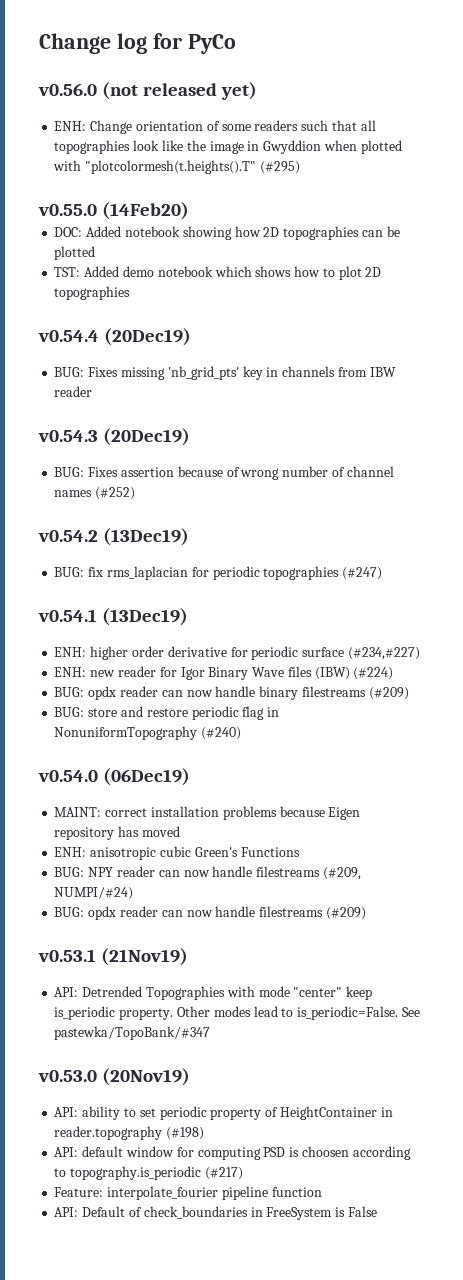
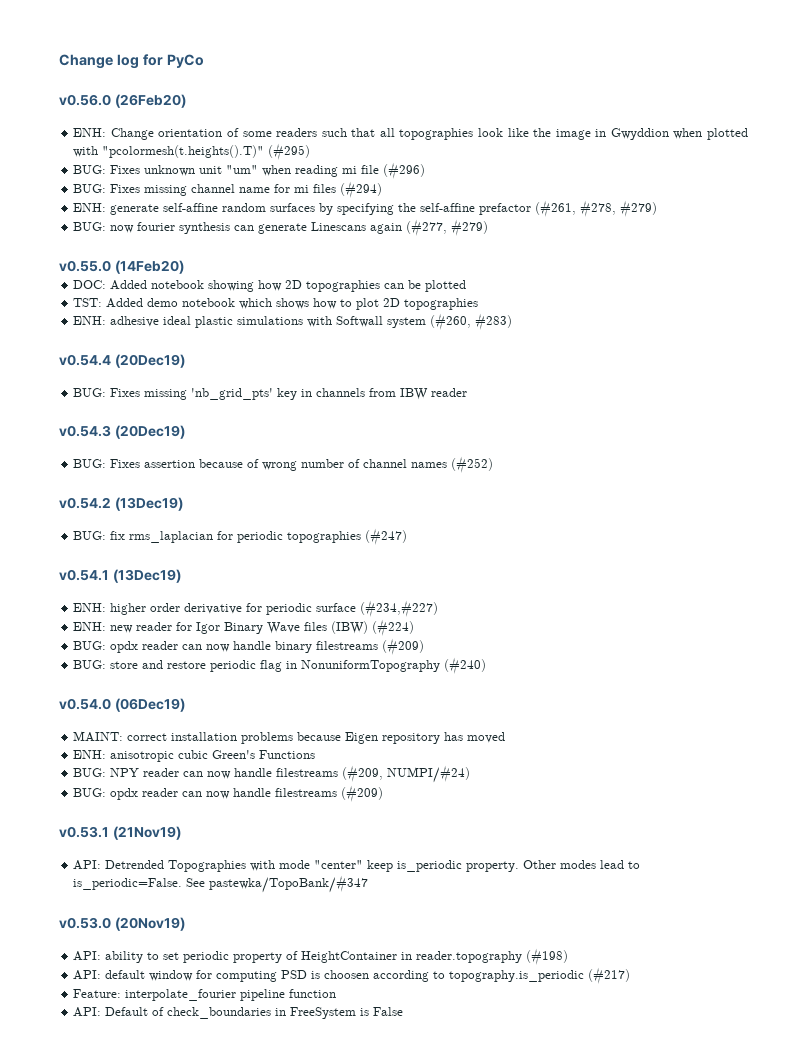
- v0.56.0 (not released yet)
+ v0.56.0 (26Feb20)
- ENH: Change orientation of some readers such that all topographies look like the image in Gwyddion when plotted with "plotcolormesh(t.heights().T" (#295)
+ ENH: Change orientation of some readers such that all topographies look like the image in Gwyddion when plotted with "pcolormesh(t.heights().T)" (#295)
+ BUG: Fixes unknown unit "um" when reading mi file (#296)
+ BUG: Fixes missing channel name for mi files (#294)
+ ENH: generate self-affine random surfaces by specifying the self-affine prefactor (#261, #278, #279)
+ BUG: now fourier synthesis can generate Linescans again (#277, #279)
+ ENH: adhesive ideal plastic simulations with Softwall system (#260, #283)

